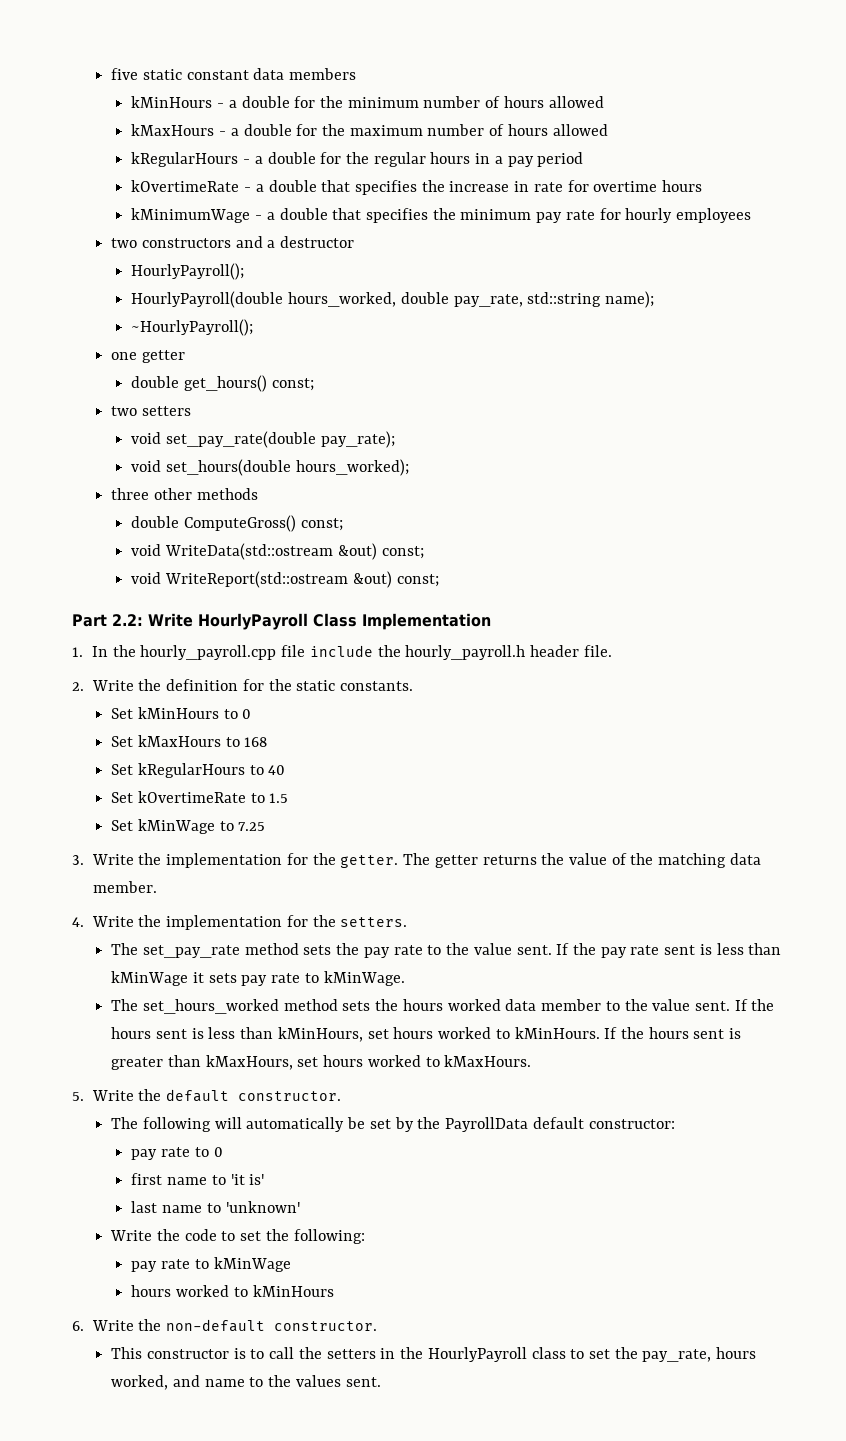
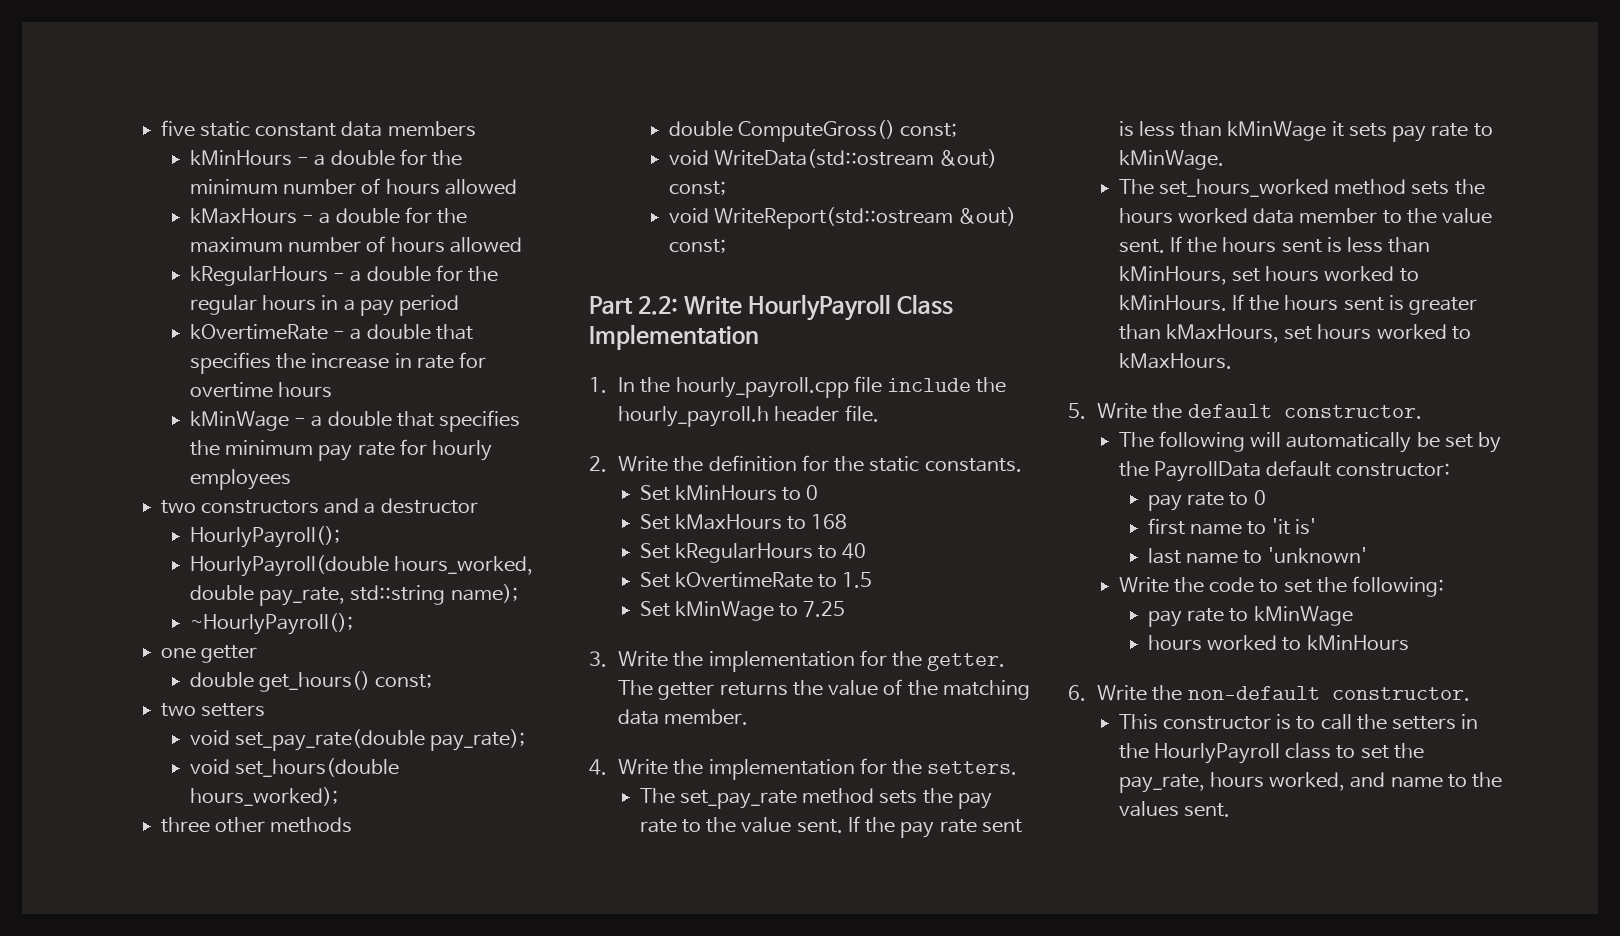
- kMinimumWage - a double that specifies the minimum pay rate for hourly employees
+ kMinWage - a double that specifies the minimum pay rate for hourly employees

